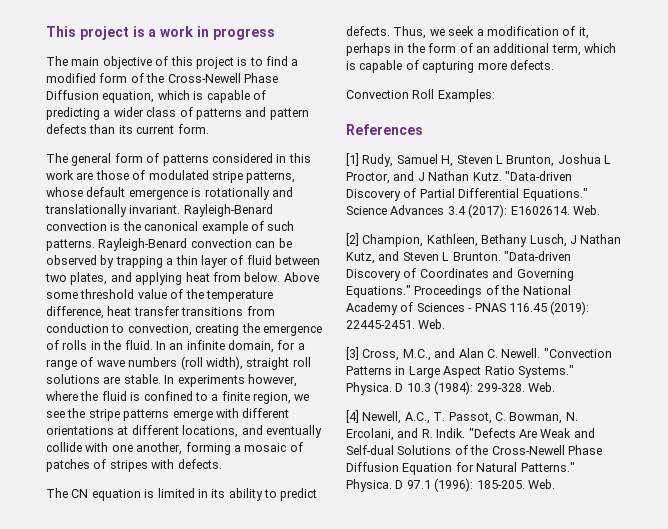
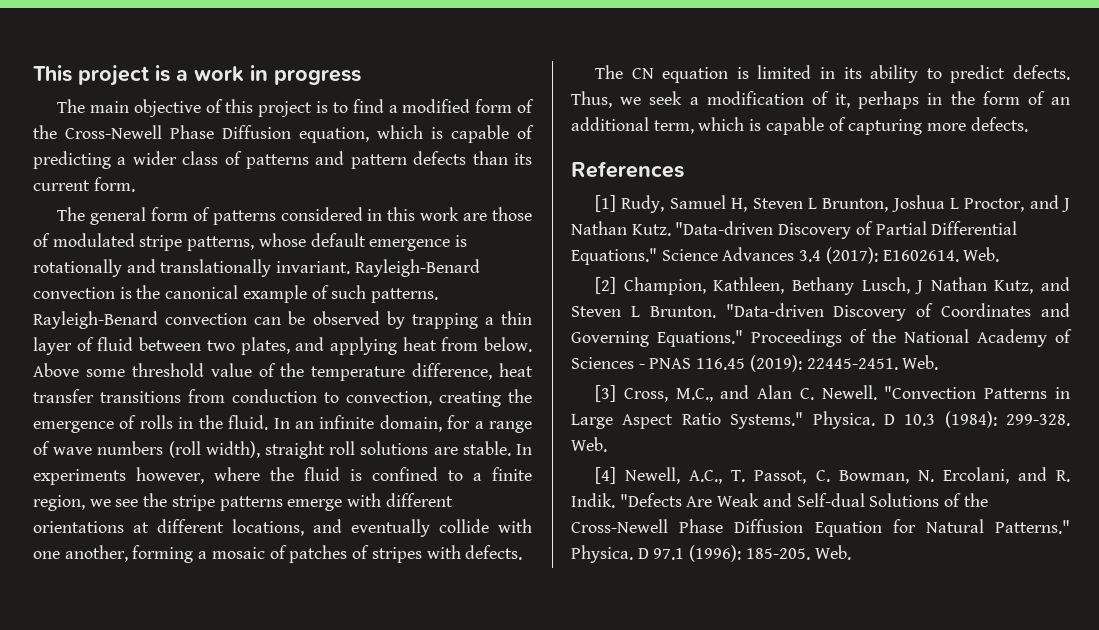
- Convection Roll Examples:

